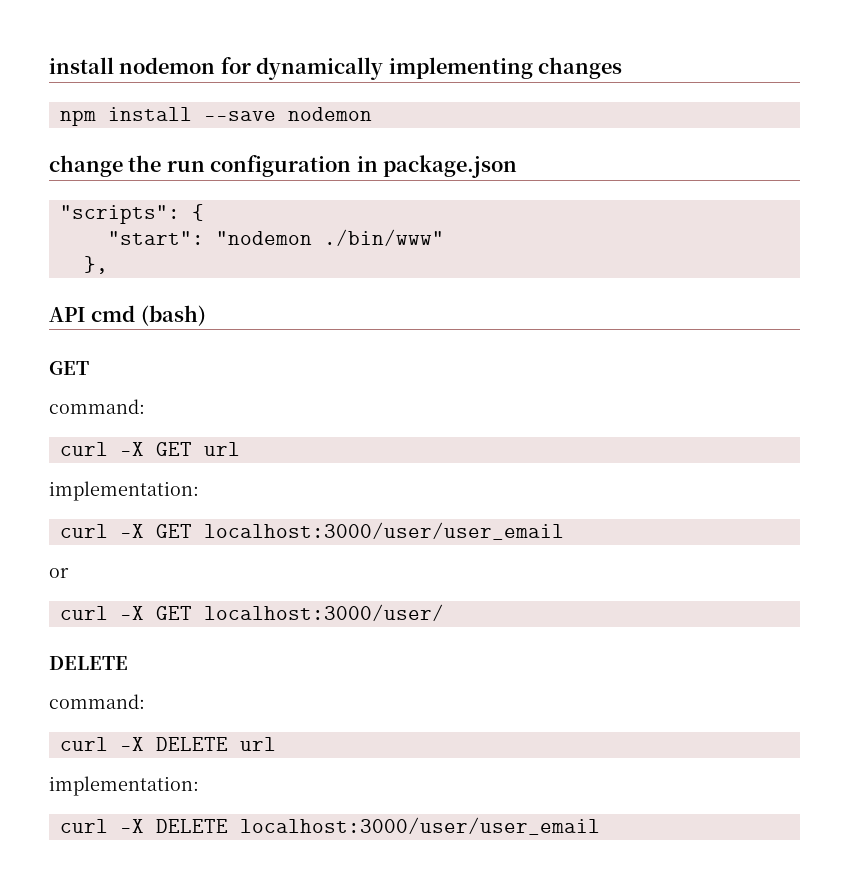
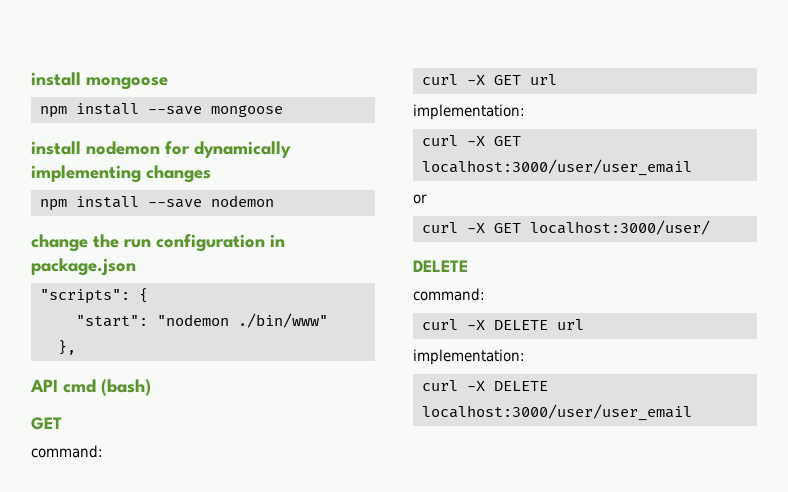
+ install mongoose
+ npm install --save mongoose

